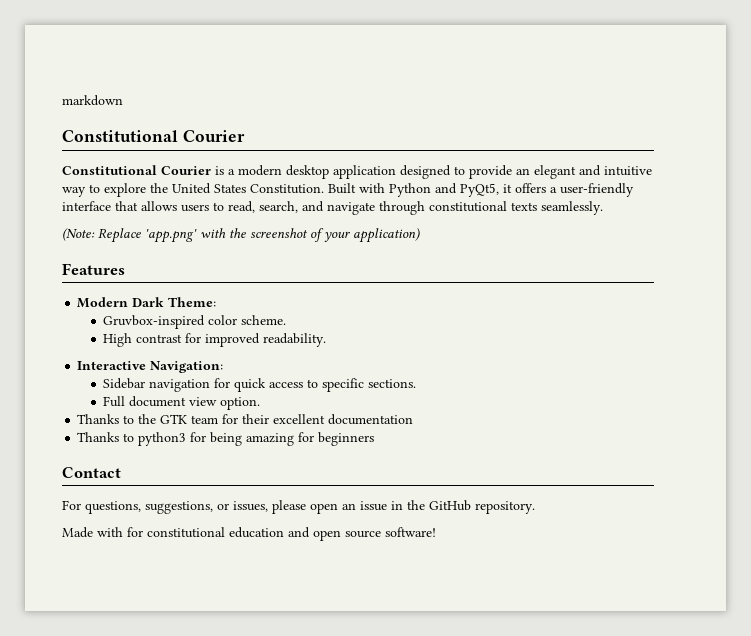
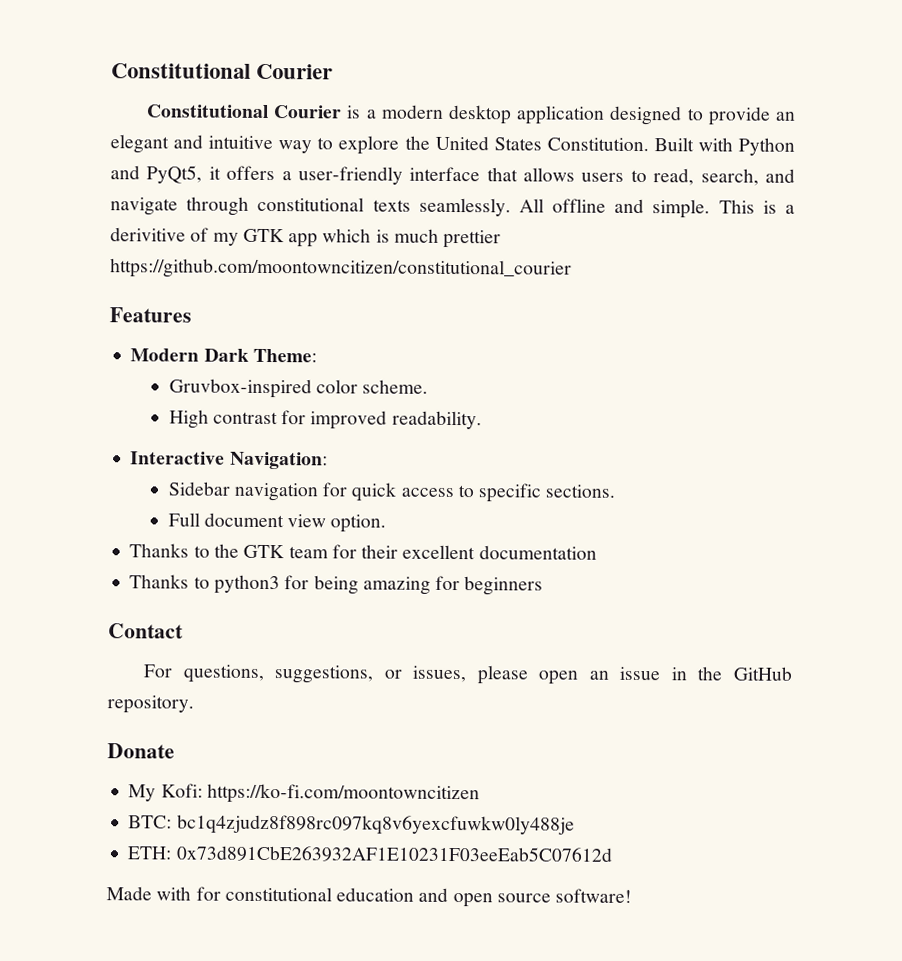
- markdown
- Built with Python and PyQt5, it offers a user-friendly interface that allows users to read, search, and navigate through constitutional texts seamlessly.
- (Note: Replace 'app.png' with the screenshot of your application)
+ Built with Python and PyQt5, it offers a user-friendly interface that allows users to read, search, and navigate through constitutional texts seamlessly. All offline and simple. This is a derivitive of my GTK app which is much prettier https://github.com/moontowncitizen/constitutional_courier
+ Donate
+ My Kofi: https://ko-fi.com/moontowncitizen
+ BTC: bc1q4zjudz8f898rc097kq8v6yexcfuwkw0ly488je
+ ETH: 0x73d891CbE263932AF1E10231F03eeEab5C07612d

